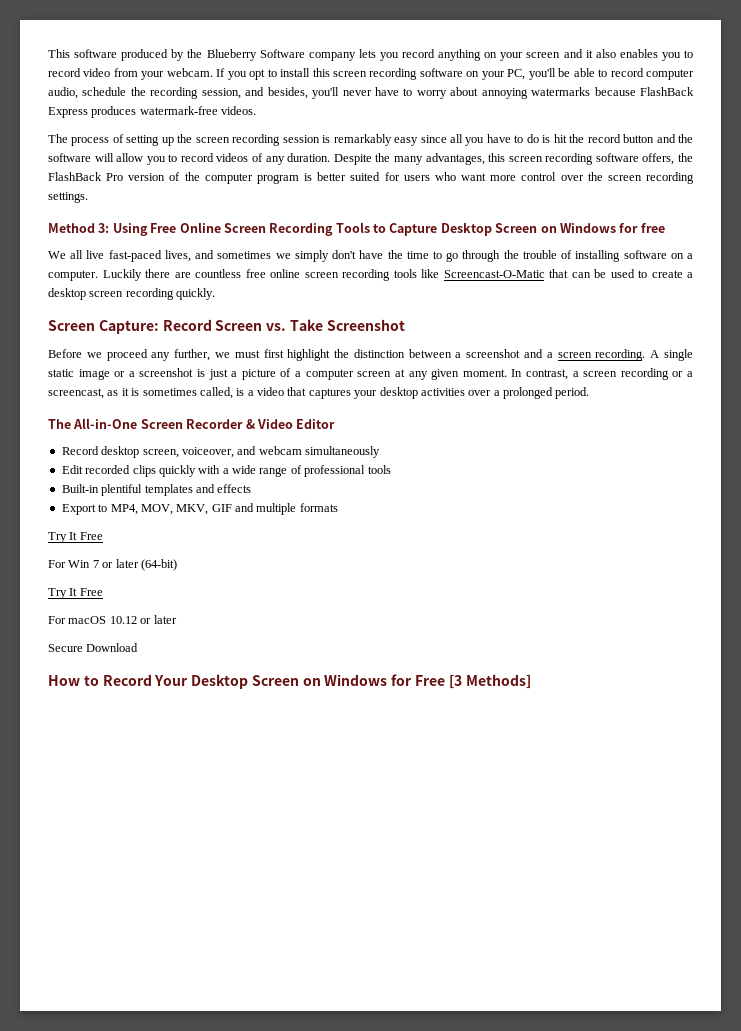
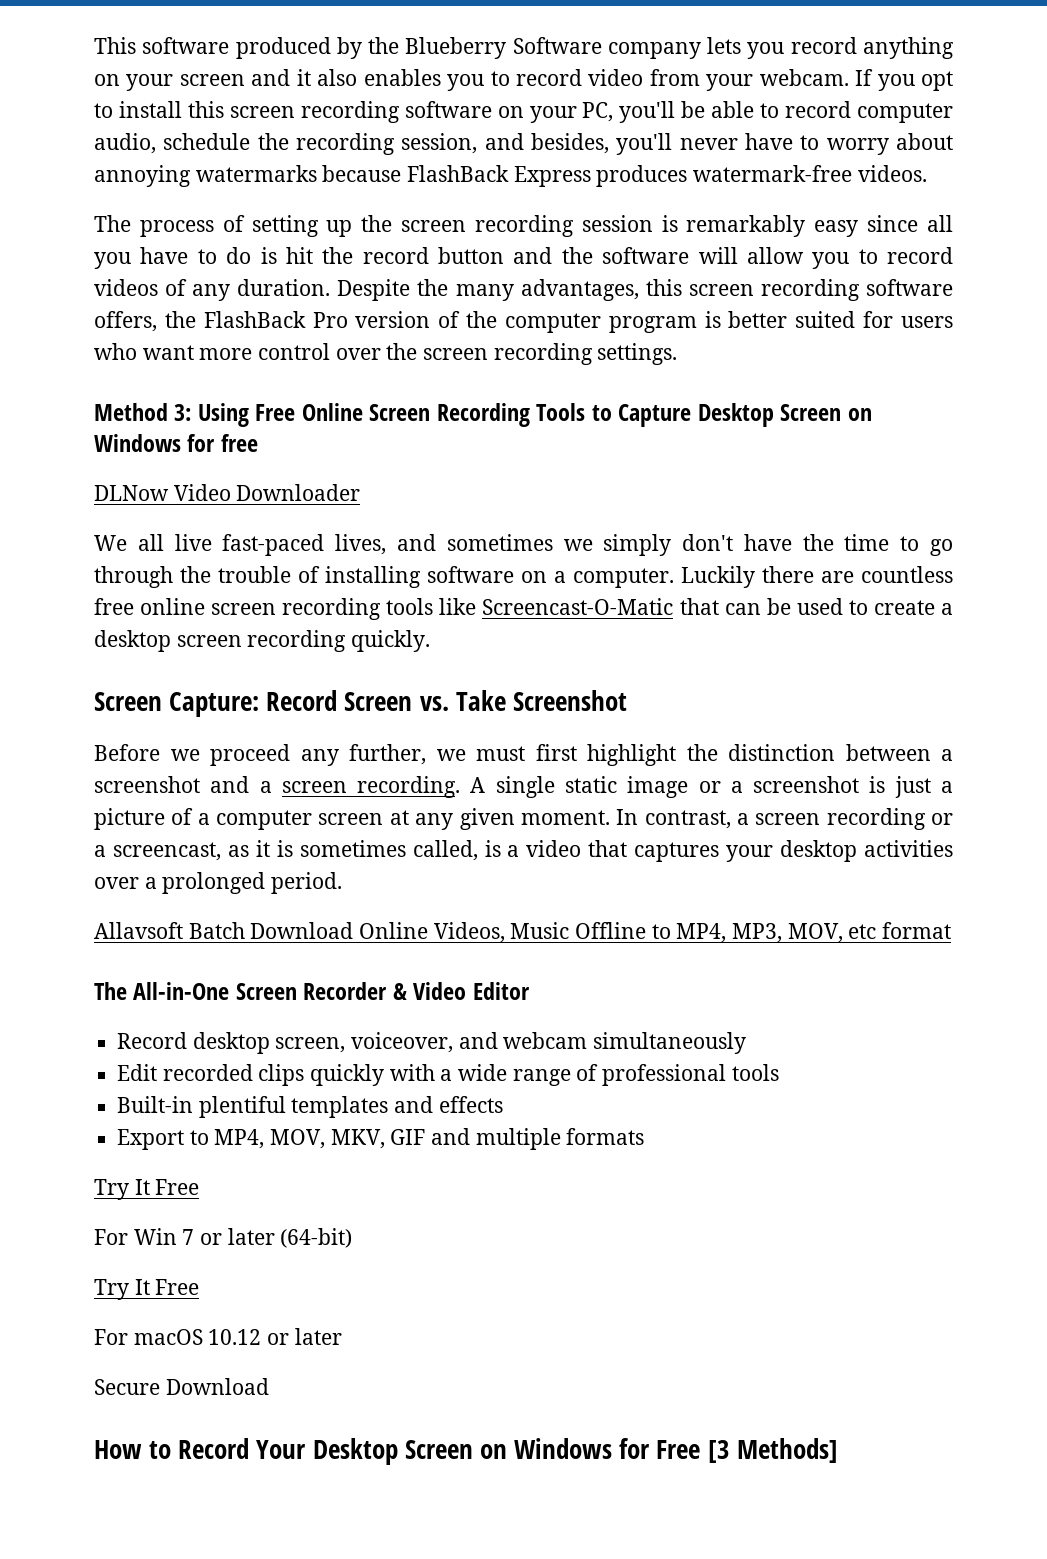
+ DLNow Video Downloader
+ Allavsoft Batch Download Online Videos, Music Offline to MP4, MP3, MOV, etc format

